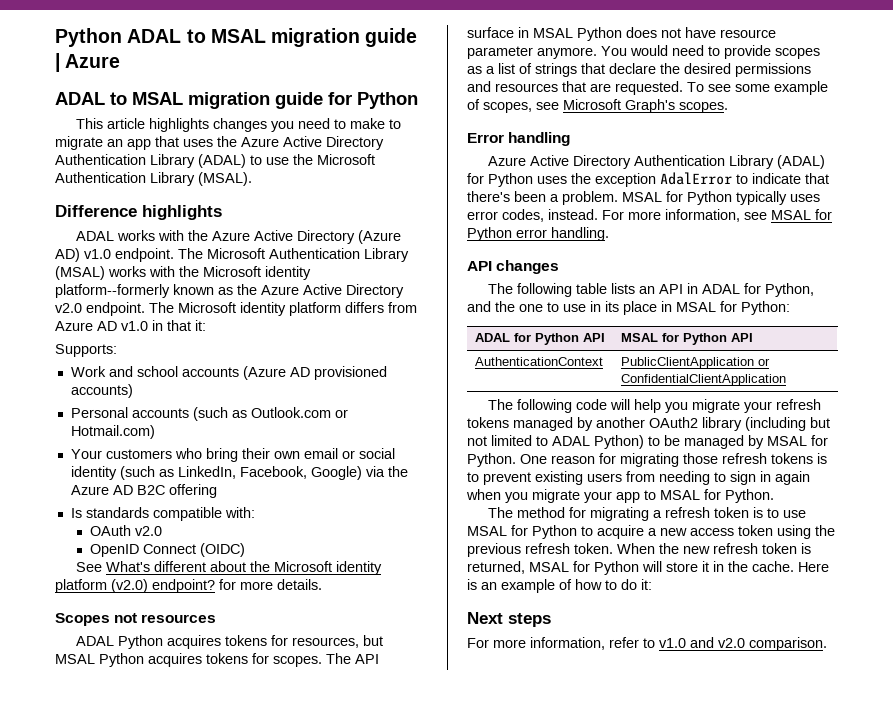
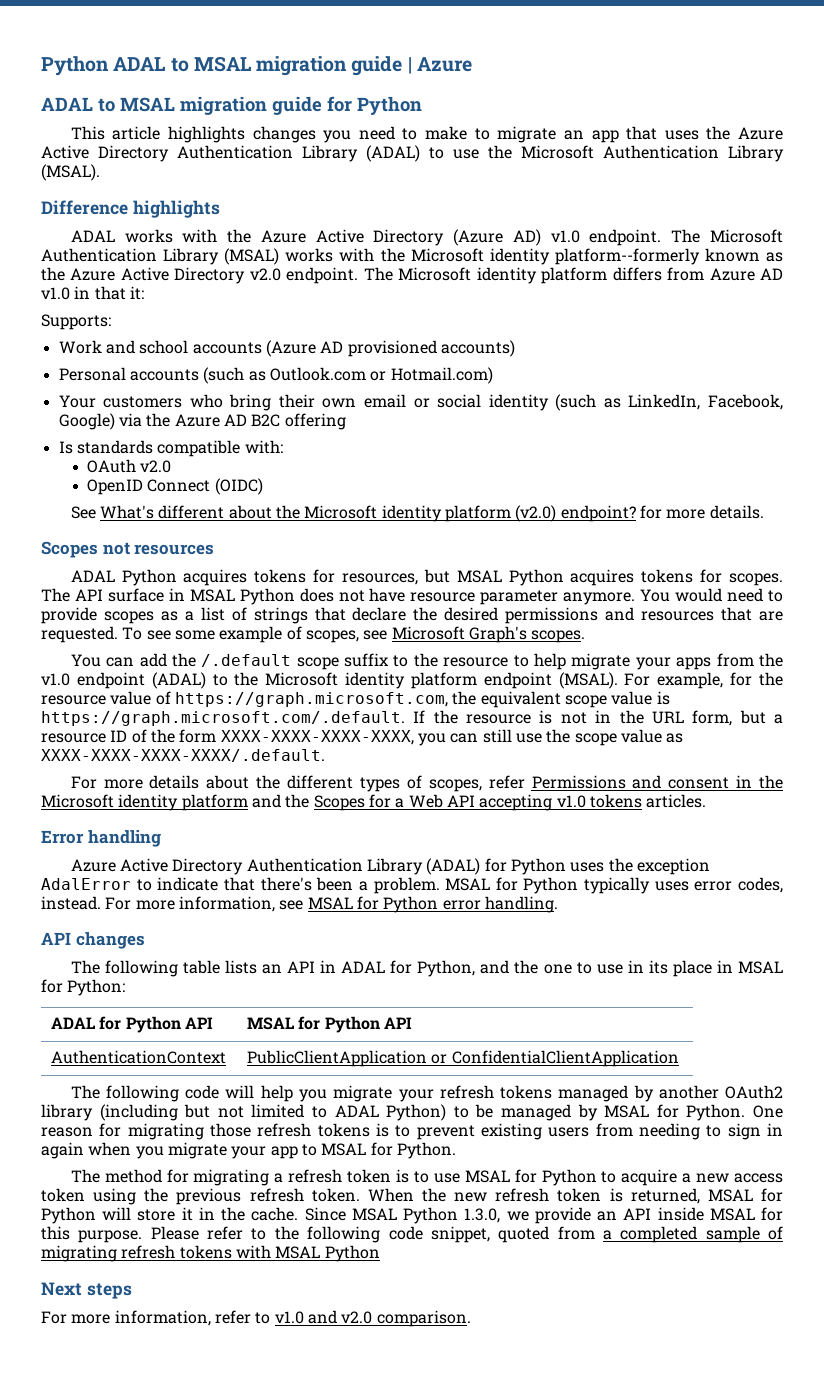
+ You can add the /.default scope suffix to the resource to help migrate your apps from the v1.0 endpoint (ADAL) to the Microsoft identity platform endpoint (MSAL). For example, for the resource value of https://graph.microsoft.com, the equivalent scope value is https://graph.microsoft.com/.default. If the resource is not in the URL form, but a resource ID of the form XXXX-XXXX-XXXX-XXXX, you can still use the scope value as XXXX-XXXX-XXXX-XXXX/.default.
+ For more details about the different types of scopes, refer Permissions and consent in the Microsoft identity platform and the Scopes for a Web API accepting v1.0 tokens articles.
- Here is an example of how to do it:
+ Since MSAL Python 1.3.0, we provide an API inside MSAL for this purpose. Please refer to the following code snippet, quoted from a completed sample of migrating refresh tokens with MSAL Python

